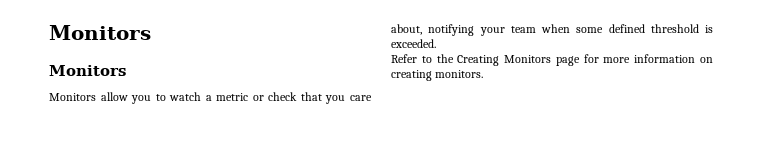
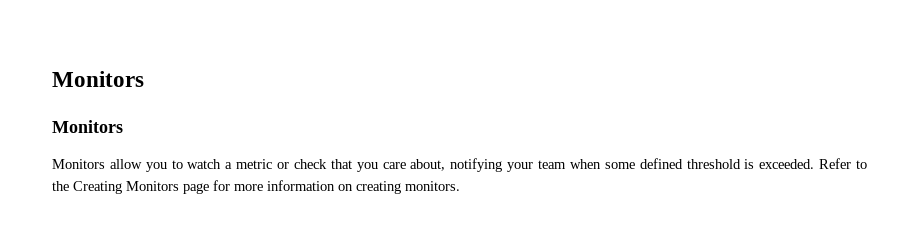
- Monitors allow you to watch a metric or check that you care about, notifying your team when some defined threshold is exceeded.
- Refer to the Creating Monitors page for more information on creating monitors.
+ Monitors allow you to watch a metric or check that you care about, notifying your team when some defined threshold is exceeded. Refer to the Creating Monitors page for more information on creating monitors.

